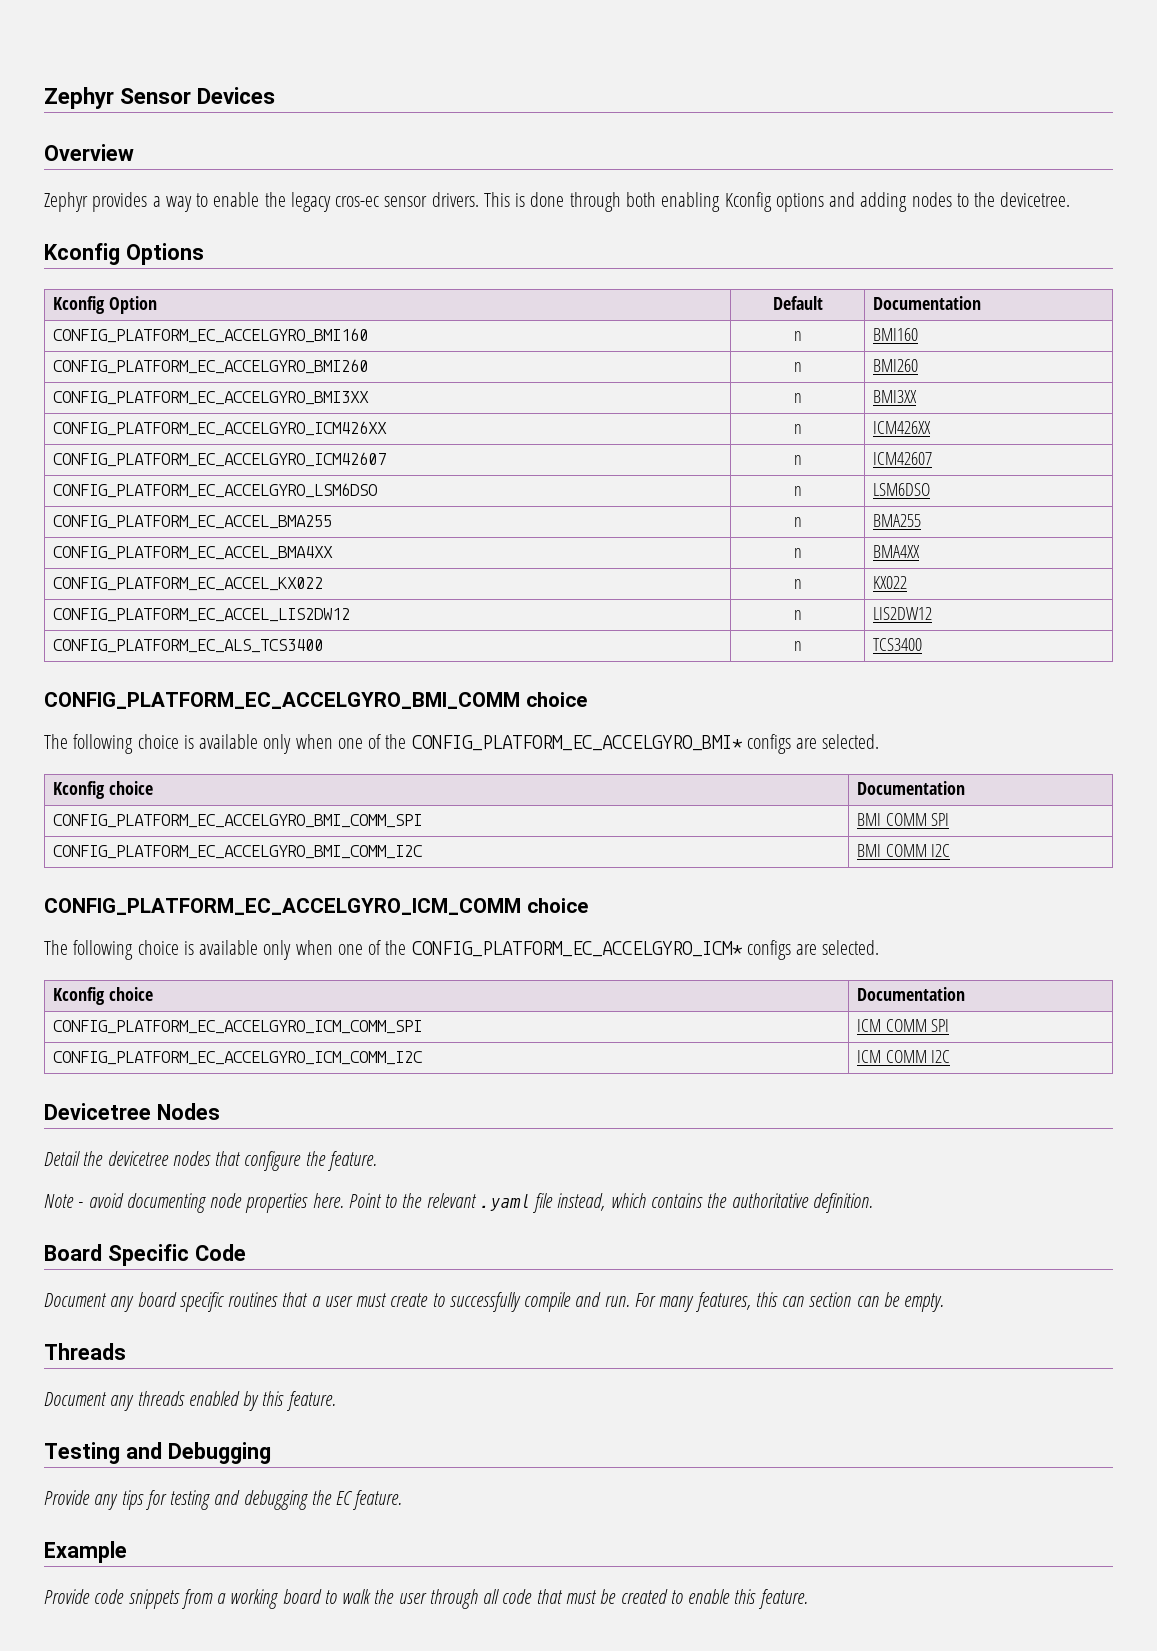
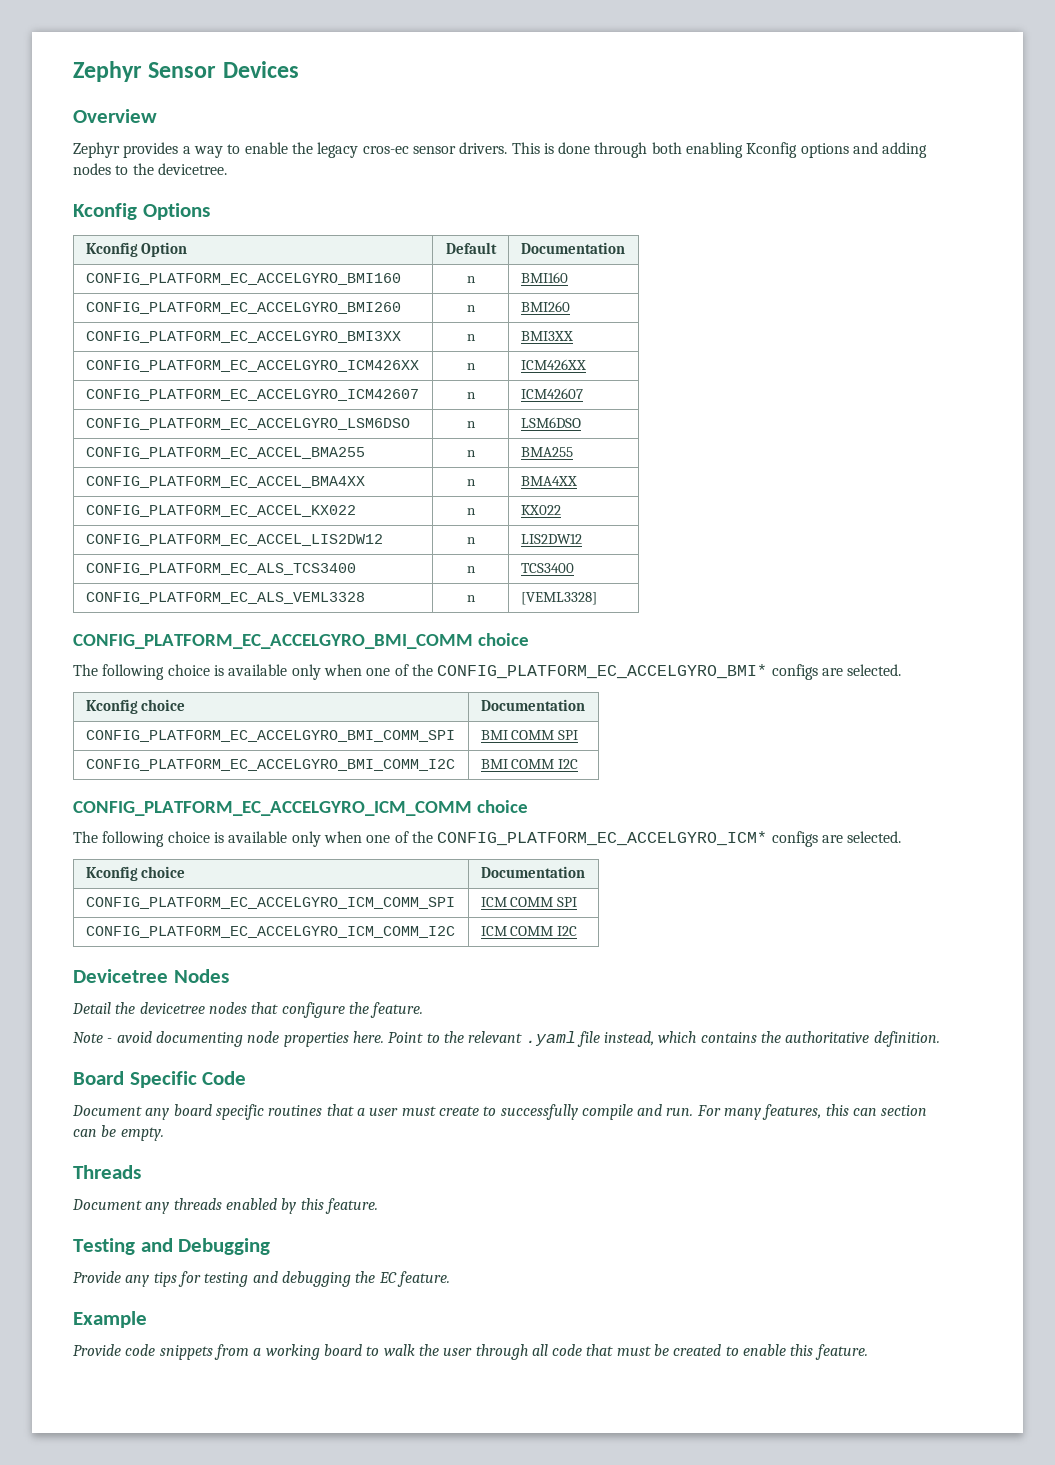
+ CONFIG_PLATFORM_EC_ALS_VEML3328 | n | [VEML3328]

